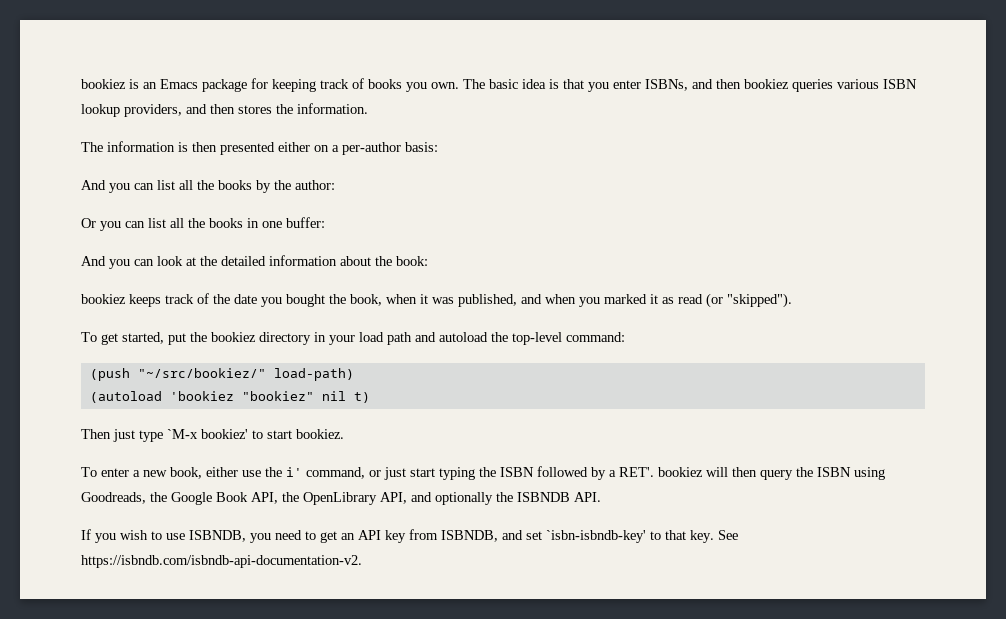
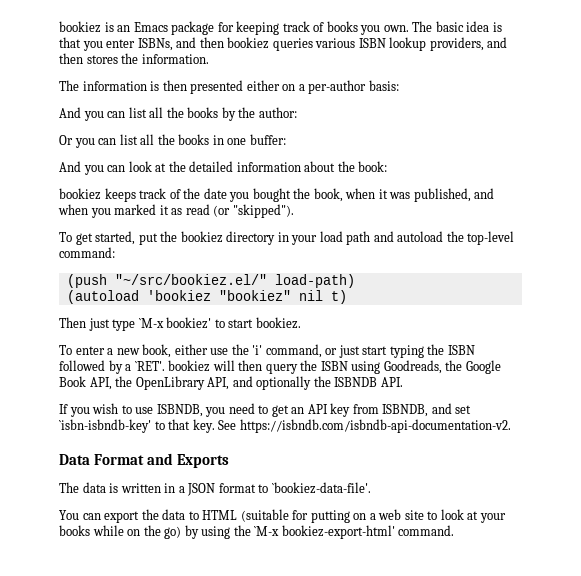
- (push "~/src/bookiez/" load-path)
+ (push "~/src/bookiez.el/" load-path)
- To enter a new book, either use the i' command, or just start typing the ISBN followed by a RET'. bookiez will then query the ISBN using Goodreads, the Google Book API, the OpenLibrary API, and optionally the ISBNDB API.
+ To enter a new book, either use the 'i' command, or just start typing the ISBN followed by a `RET'. bookiez will then query the ISBN using Goodreads, the Google Book API, the OpenLibrary API, and optionally the ISBNDB API.
+ Data Format and Exports
+ The data is written in a JSON format to `bookiez-data-file'.
+ You can export the data to HTML (suitable for putting on a web site to look at your books while on the go) by using the `M-x bookiez-export-html' command.

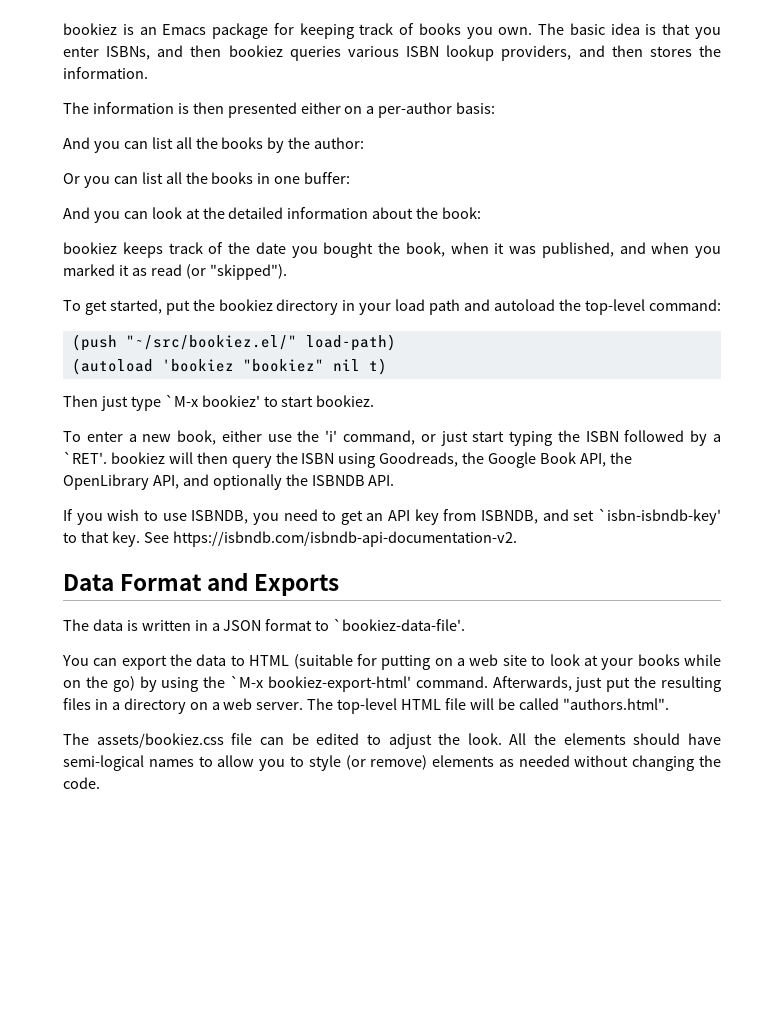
+ Afterwards, just put the resulting files in a directory on a web server. The top-level HTML file will be called "authors.html".
+ The assets/bookiez.css file can be edited to adjust the look. All the elements should have semi-logical names to allow you to style (or remove) elements as needed without changing the code.

